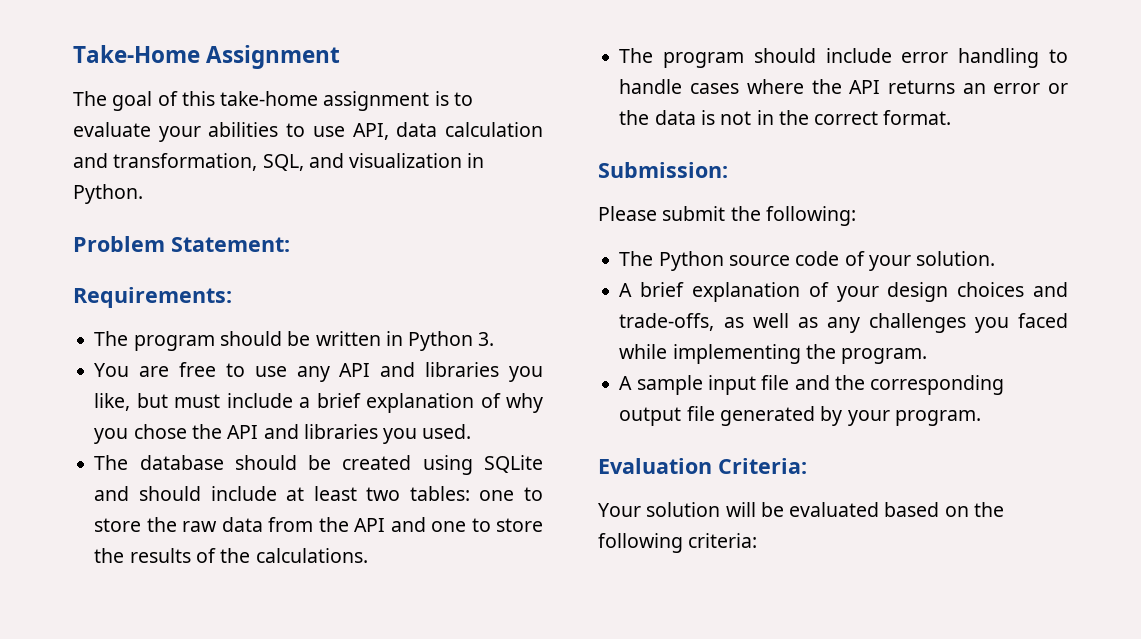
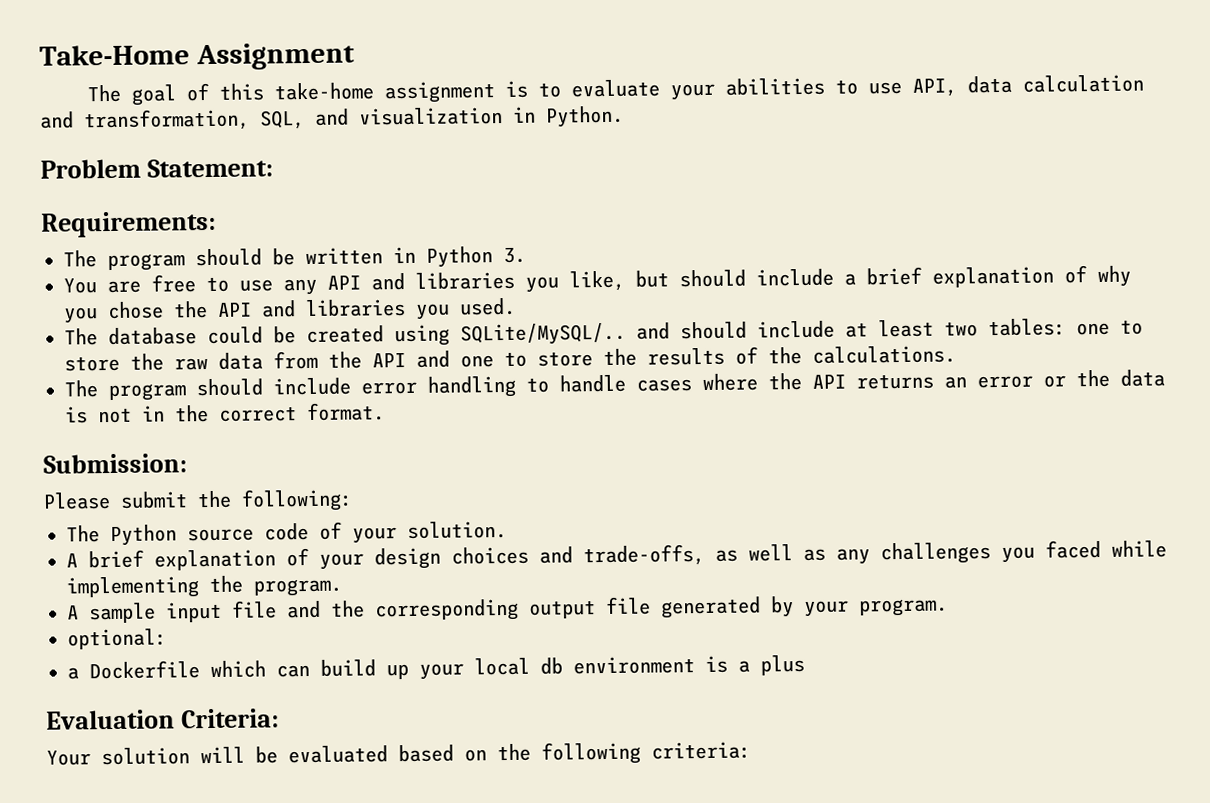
- You are free to use any API and libraries you like, but must include a brief explanation of why you chose the API and libraries you used.
+ You are free to use any API and libraries you like, but should include a brief explanation of why you chose the API and libraries you used.
- The database should be created using SQLite and should include at least two tables: one to store the raw data from the API and one to store the results of the calculations.
+ The database could be created using SQLite/MySQL/.. and should include at least two tables: one to store the raw data from the API and one to store the results of the calculations.
+ optional:
+ a Dockerfile which can build up your local db environment is a plus

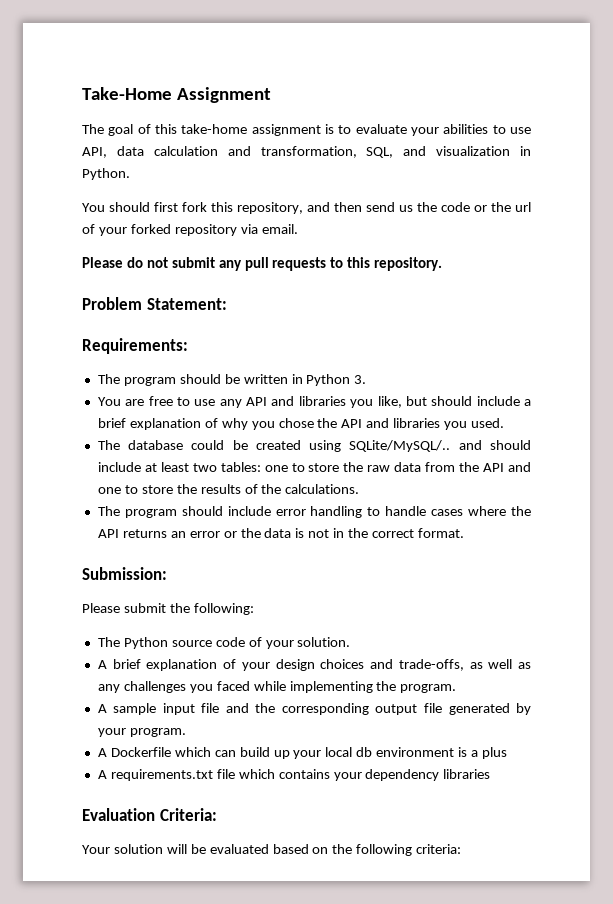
+ You should first fork this repository, and then send us the code or the url of your forked repository via email.
+ Please do not submit any pull requests to this repository.
- optional:
- a Dockerfile which can build up your local db environment is a plus
+ A Dockerfile which can build up your local db environment is a plus
+ A requirements.txt file which contains your dependency libraries

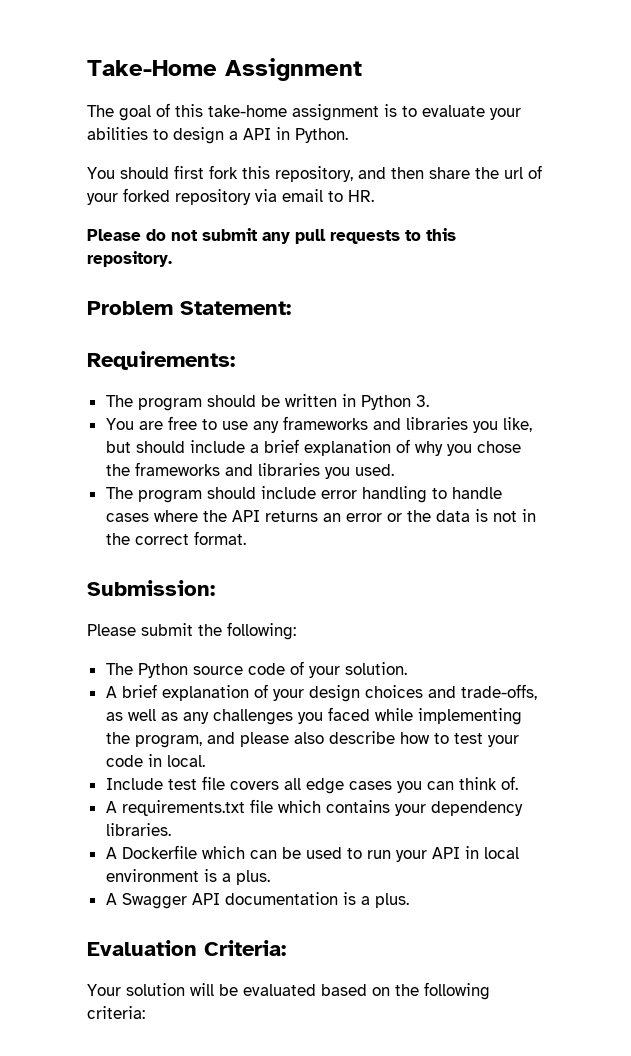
- The goal of this take-home assignment is to evaluate your abilities to use API, data calculation and transformation, SQL, and visualization in Python.
+ The goal of this take-home assignment is to evaluate your abilities to design a API in Python.
- You should first fork this repository, and then send us the code or the url of your forked repository via email.
+ You should first fork this repository, and then share the url of your forked repository via email to HR.
- You are free to use any API and libraries you like, but should include a brief explanation of why you chose the API and libraries you used.
+ You are free to use any frameworks and libraries you like, but should include a brief explanation of why you chose the frameworks and libraries you used.
- The database could be created using SQLite/MySQL/.. and should include at least two tables: one to store the raw data from the API and one to store the results of the calculations.
- A brief explanation of your design choices and trade-offs, as well as any challenges you faced while implementing the program.
- A sample input file and the corresponding output file generated by your program.
- A Dockerfile which can build up your local db environment is a plus
+ A brief explanation of your design choices and trade-offs, as well as any challenges you faced while implementing the program, and please also describe how to test your code in local.
+ Include test file covers all edge cases you can think of.
- A requirements.txt file which contains your dependency libraries
+ A requirements.txt file which contains your dependency libraries.
+ A Dockerfile which can be used to run your API in local environment is a plus.
+ A Swagger API documentation is a plus.

